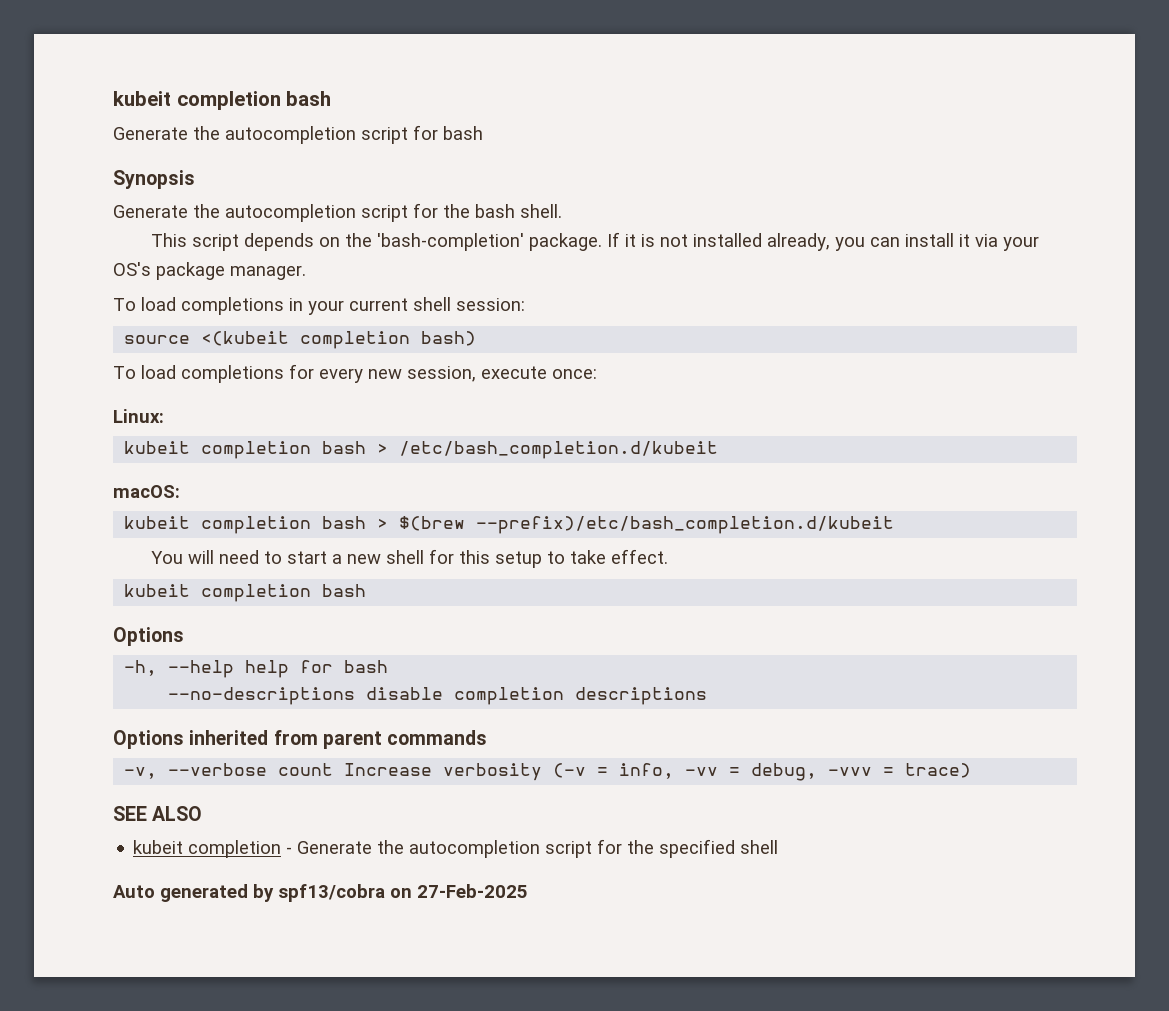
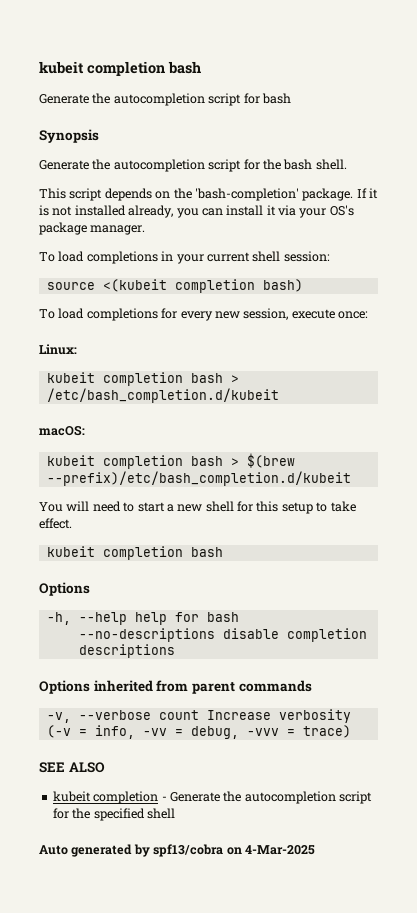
- Auto generated by spf13/cobra on 27-Feb-2025
+ Auto generated by spf13/cobra on 4-Mar-2025

